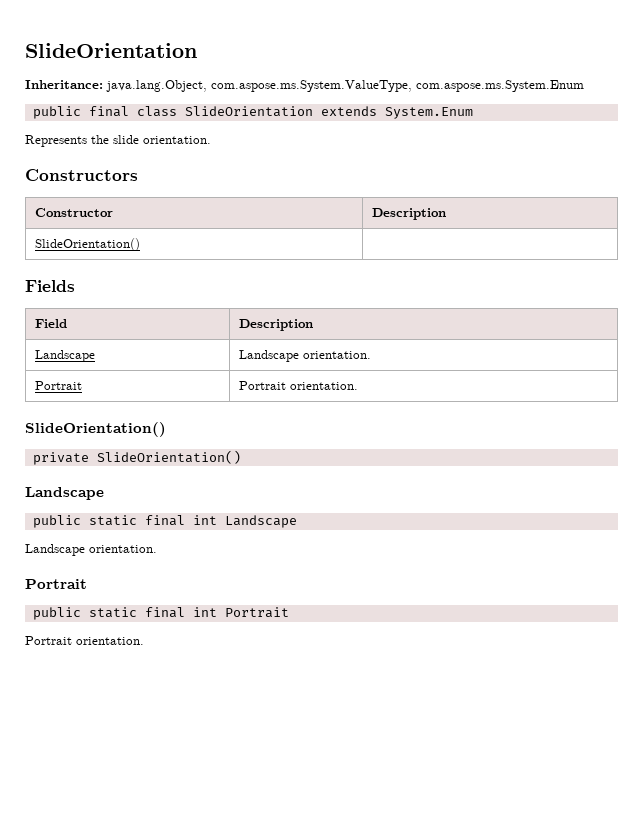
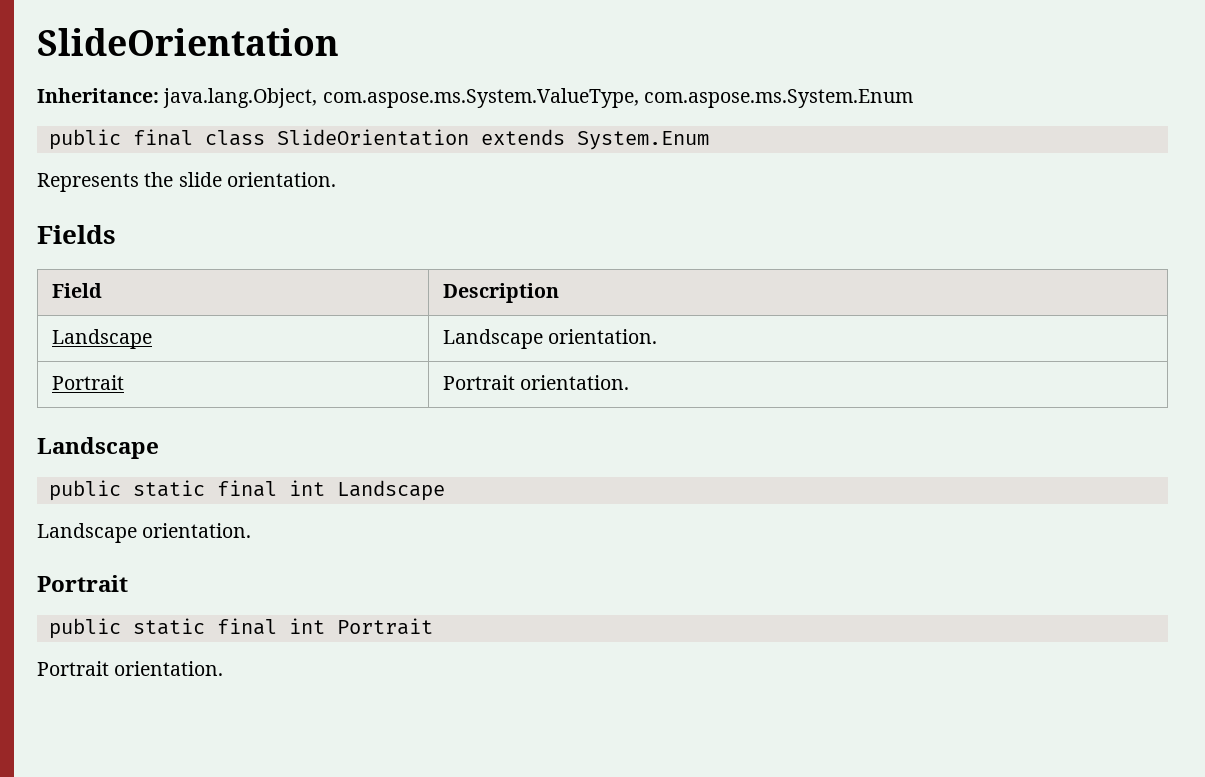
- Constructors
- Constructor | Description
- SlideOrientation() |
  Portrait | Portrait orientation.
- SlideOrientation()
- private SlideOrientation()

